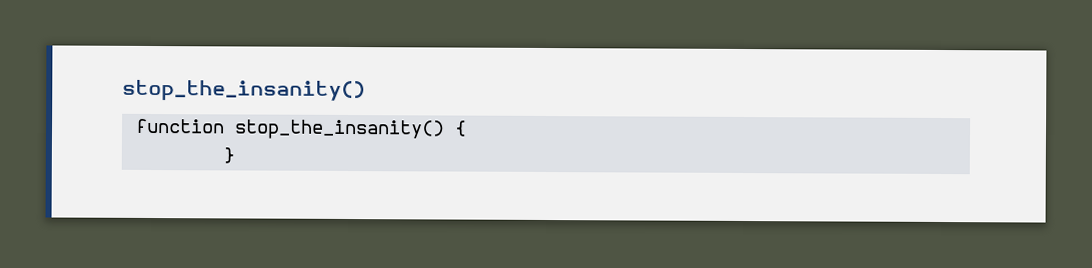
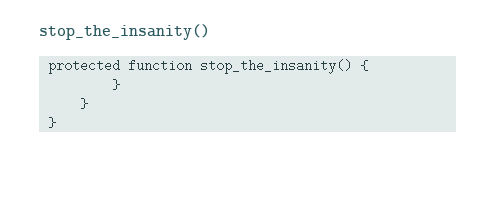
- function stop_the_insanity() {
+ protected function stop_the_insanity() {
+ }
+ }

